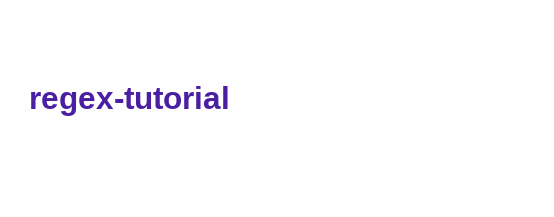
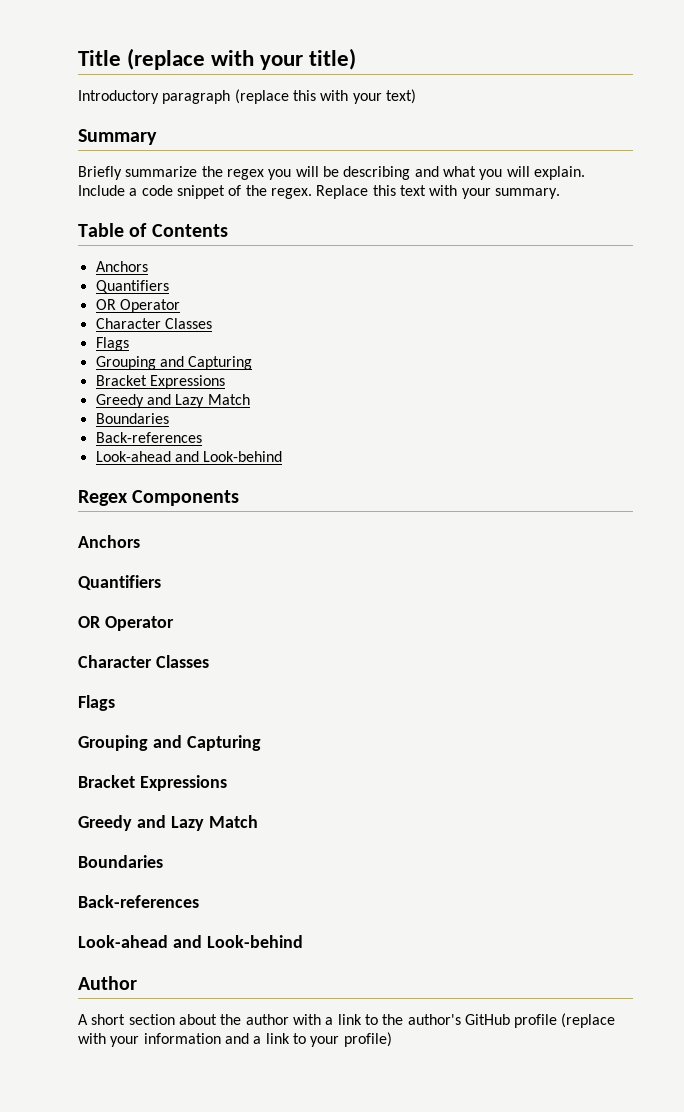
- regex-tutorial
+ Title (replace with your title)
+ Introductory paragraph (replace this with your text)
+ Summary
+ Briefly summarize the regex you will be describing and what you will explain. Include a code snippet of the regex. Replace this text with your summary.
+ Table of Contents
+ Anchors
+ Quantifiers
+ OR Operator
+ Character Classes
+ Flags
+ Grouping and Capturing
+ Bracket Expressions
+ Greedy and Lazy Match
+ Boundaries
+ Back-references
+ Look-ahead and Look-behind
+ Regex Components
+ Anchors
+ Quantifiers
+ OR Operator
+ Character Classes
+ Flags
+ Grouping and Capturing
+ Bracket Expressions
+ Greedy and Lazy Match
+ Boundaries
+ Back-references
+ Look-ahead and Look-behind
+ Author
+ A short section about the author with a link to the author's GitHub profile (replace with your information and a link to your profile)

